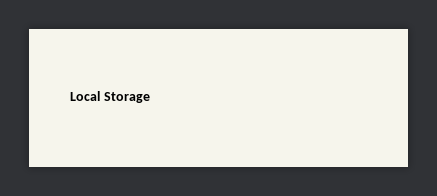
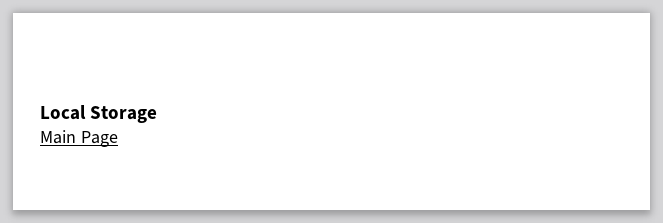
+ Main Page

